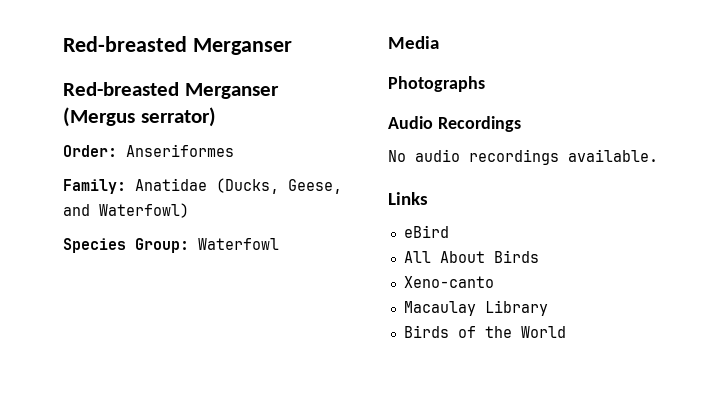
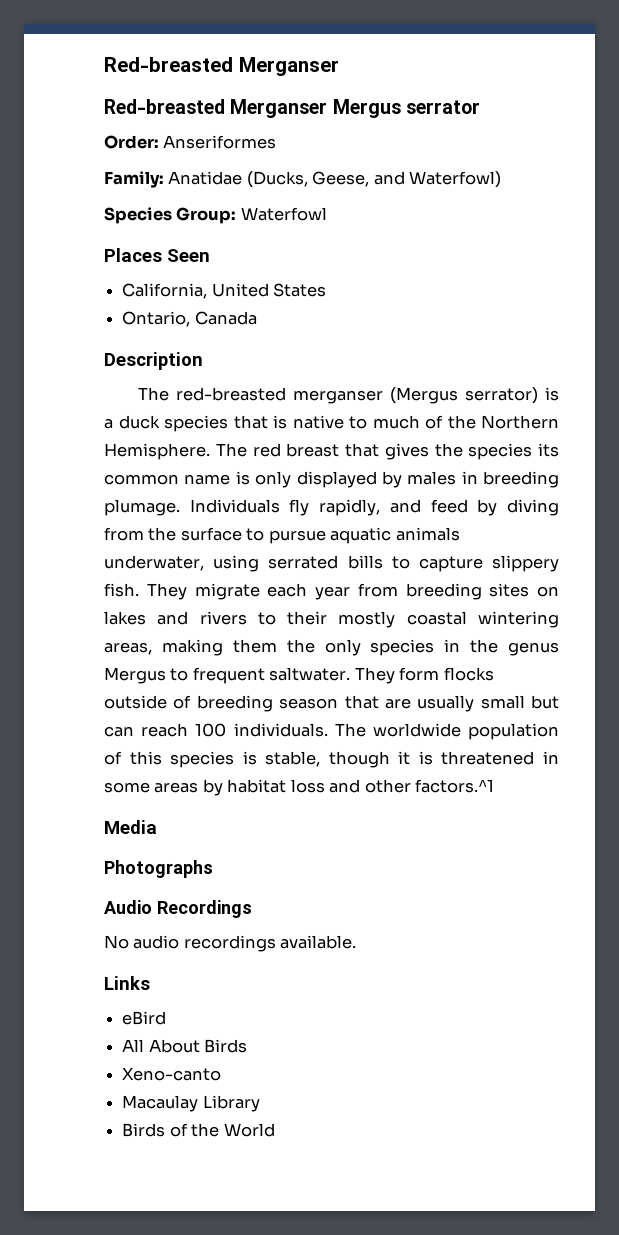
- Red-breasted Merganser (Mergus serrator)
+ Red-breasted Merganser Mergus serrator
+ Places Seen
+ California, United States
+ Ontario, Canada
+ Description
+ The red-breasted merganser (Mergus serrator) is a duck species that is native to much of the Northern Hemisphere. The red breast that gives the species its common name is only displayed by males in breeding plumage. Individuals fly rapidly, and feed by diving from the surface to pursue aquatic animals underwater, using serrated bills to capture slippery fish. They migrate each year from breeding sites on lakes and rivers to their mostly coastal wintering areas, making them the only species in the genus Mergus to frequent saltwater. They form flocks outside of breeding season that are usually small but can reach 100 individuals. The worldwide population of this species is stable, though it is threatened in some areas by habitat loss and other factors.^1

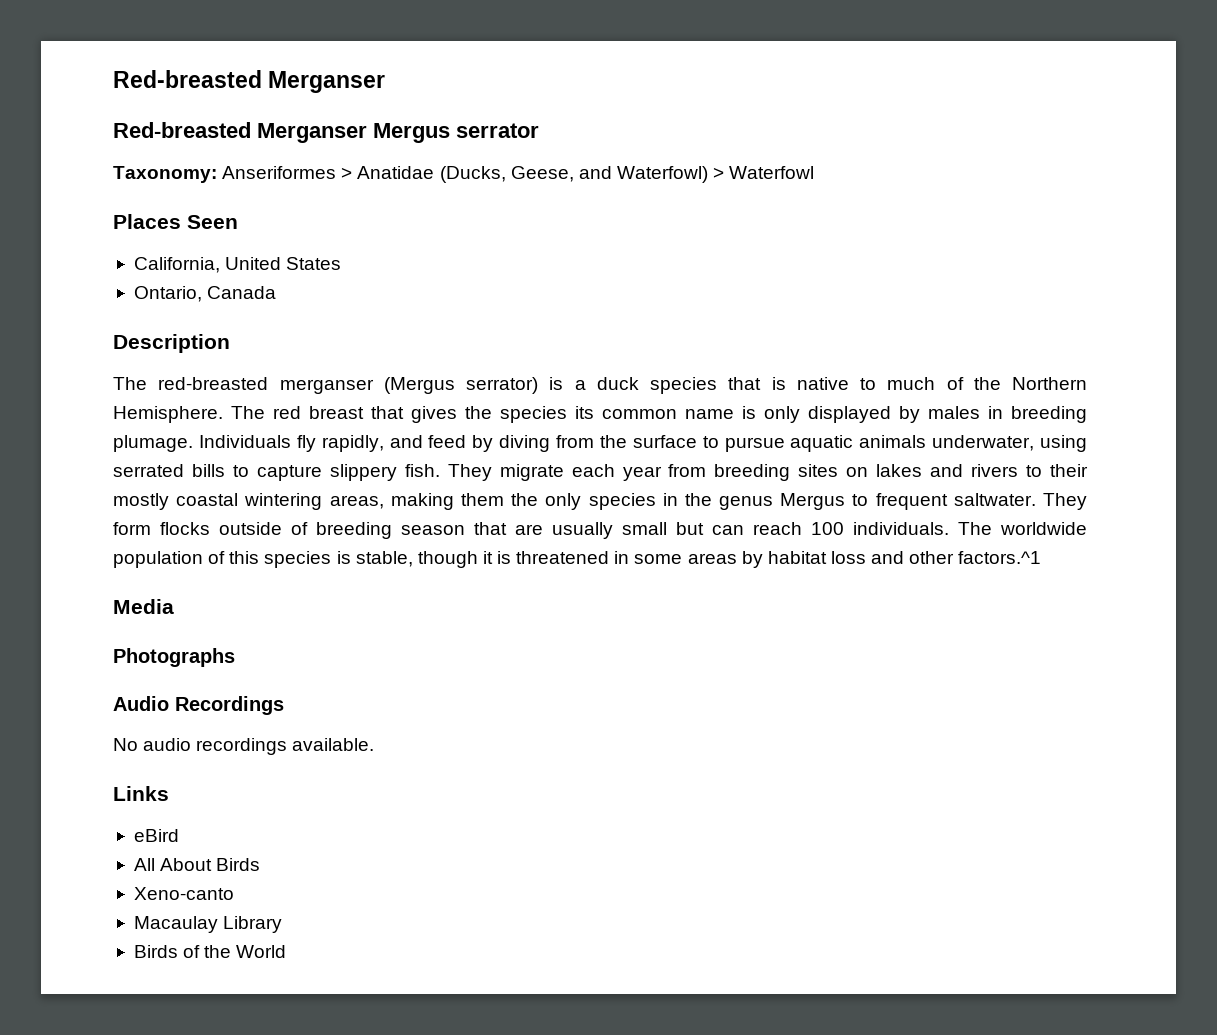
- Order: Anseriformes
- Family: Anatidae (Ducks, Geese, and Waterfowl)
- Species Group: Waterfowl
+ Taxonomy: Anseriformes > Anatidae (Ducks, Geese, and Waterfowl) > Waterfowl

